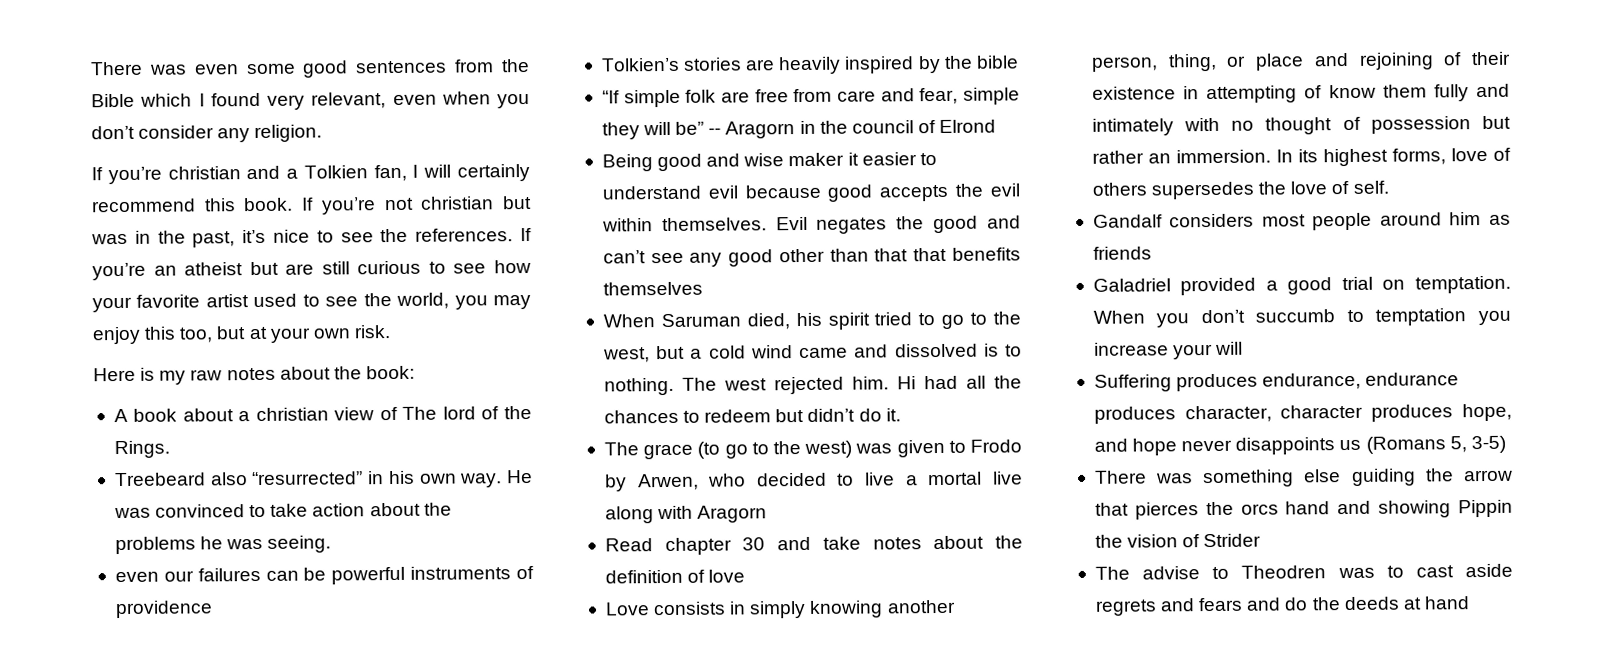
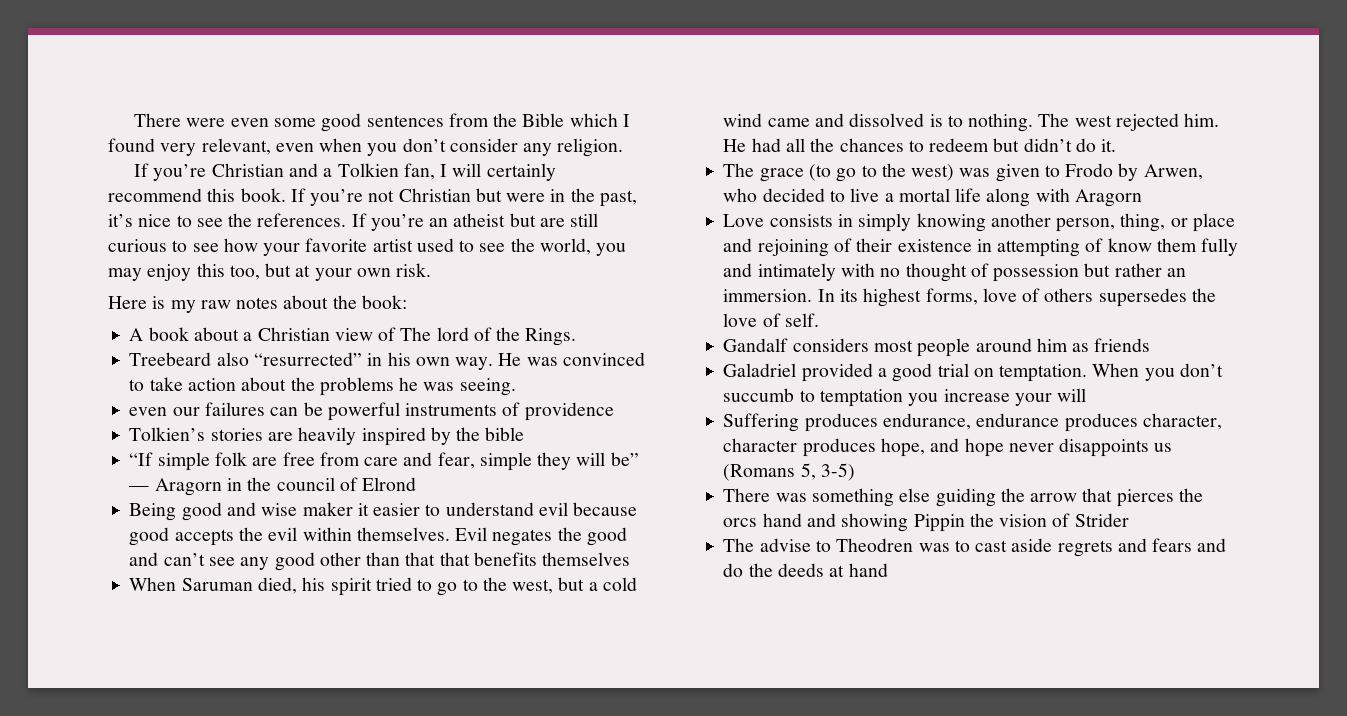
- There was even some good sentences from the Bible which I found very relevant, even when you don’t consider any religion.
+ There were even some good sentences from the Bible which I found very relevant, even when you don’t consider any religion.
- If you’re christian and a Tolkien fan, I will certainly recommend this book.
+ If you’re Christian and a Tolkien fan, I will certainly recommend this book.
- If you’re not christian but was in the past, it’s nice to see the references.
+ If you’re not Christian but were in the past, it’s nice to see the references.
- A book about a christian view of The lord of the Rings.
+ A book about a Christian view of The lord of the Rings.
- “If simple folk are free from care and fear, simple they will be” -- Aragorn in the council of Elrond
+ “If simple folk are free from care and fear, simple they will be” — Aragorn in the council of Elrond
- Hi had all the chances to redeem but didn’t do it.
+ He had all the chances to redeem but didn’t do it.
- The grace (to go to the west) was given to Frodo by Arwen, who decided to live a mortal live along with Aragorn
+ The grace (to go to the west) was given to Frodo by Arwen, who decided to live a mortal life along with Aragorn
- Read chapter 30 and take notes about the definition of love

